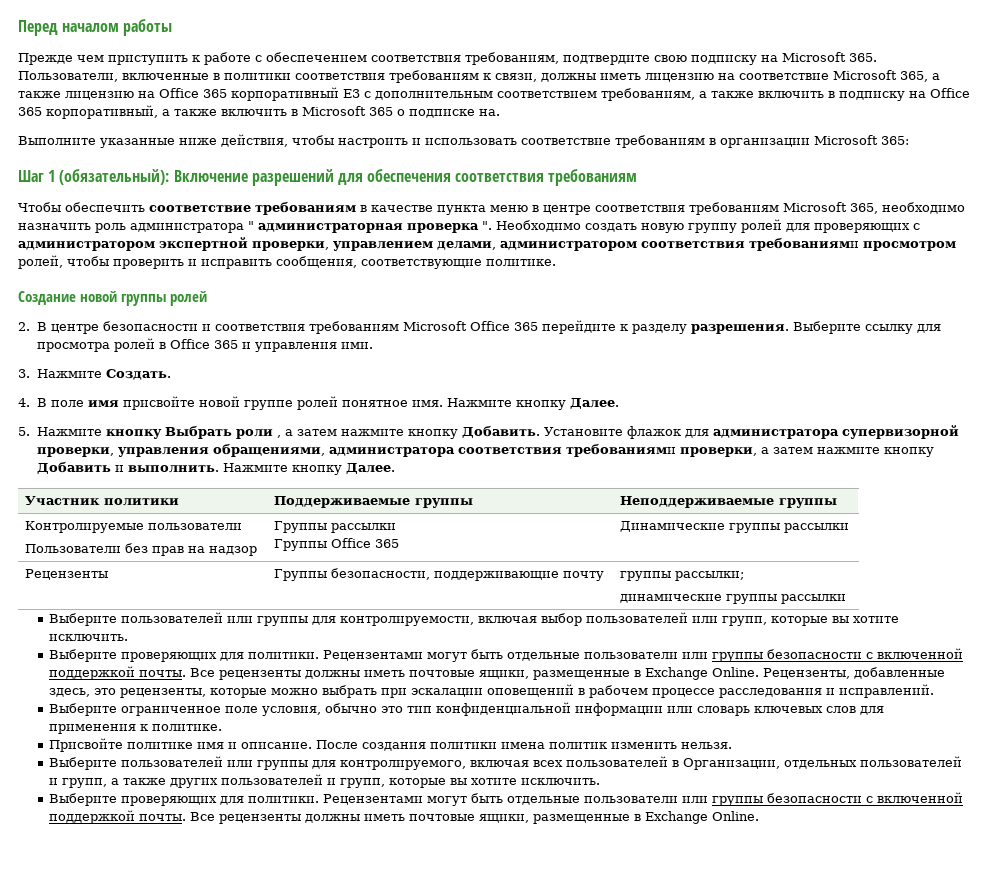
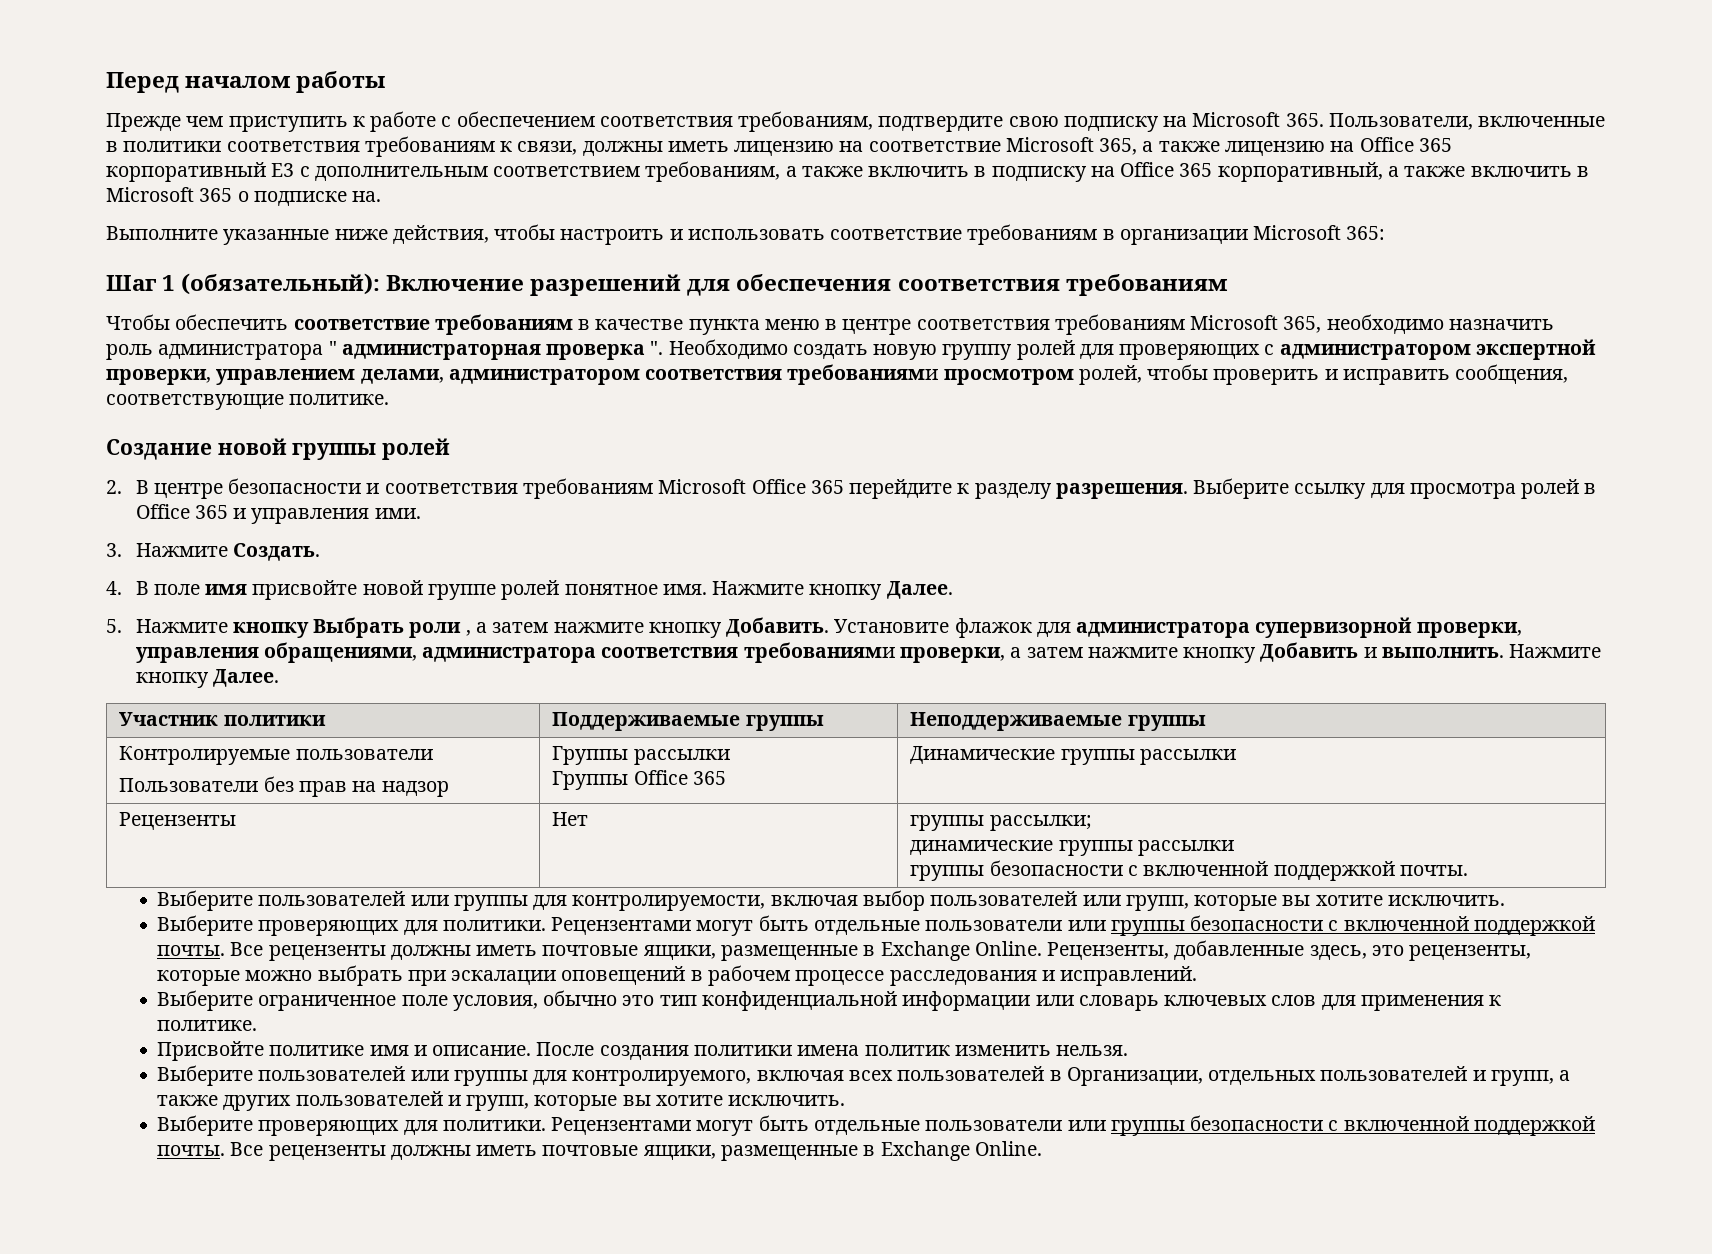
- Рецензенты | Группы безопасности, поддерживающие почту | группы рассылки;
+ Рецензенты | Нет | группы рассылки;
  динамические группы рассылки
+ группы безопасности с включенной поддержкой почты.

